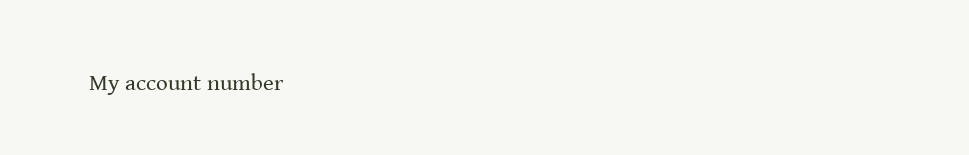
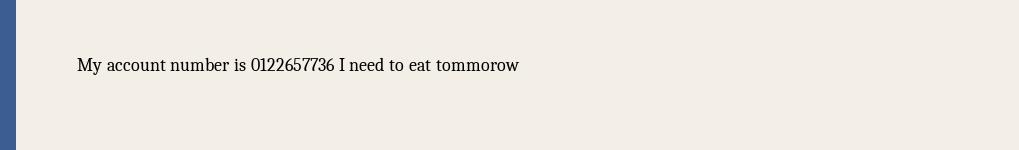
- My account number
+ My account number is 0122657736 I need to eat tommorow

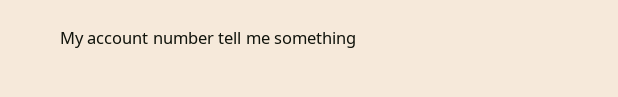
- My account number is 0122657736 I need to eat tommorow
+ My account number tell me something

